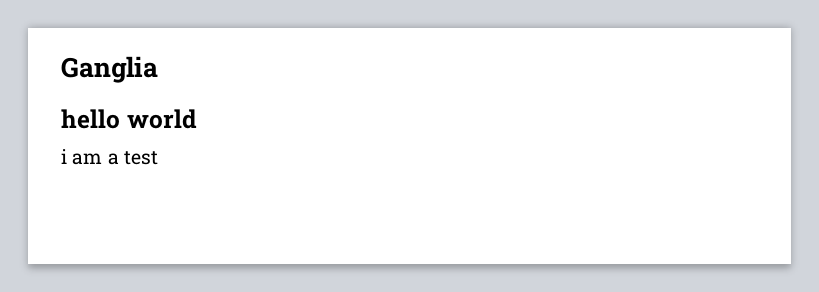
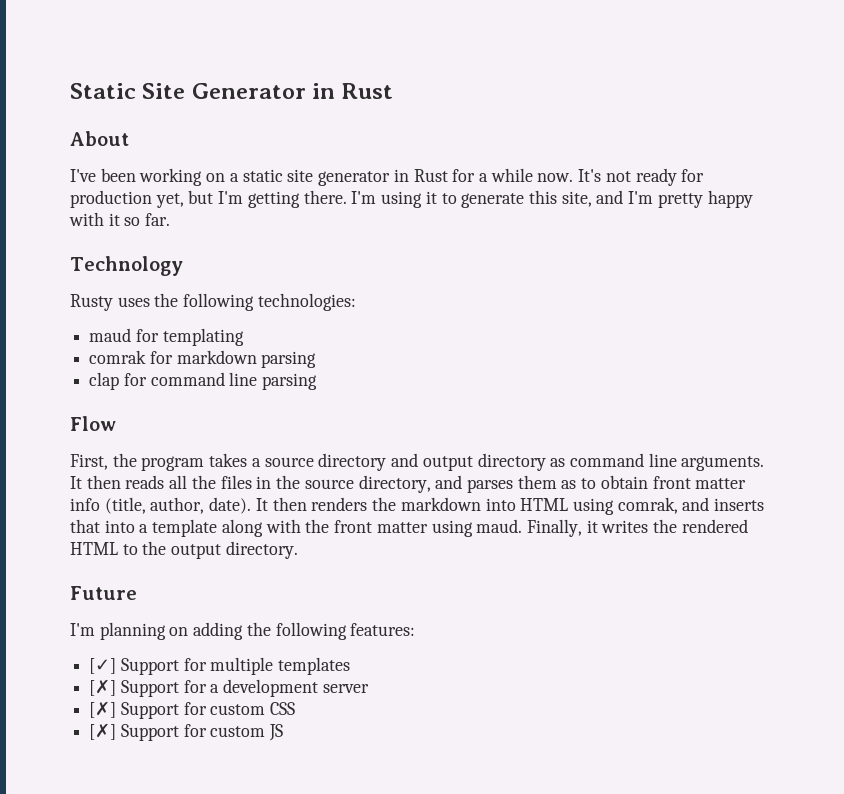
- Ganglia
- hello world
- i am a test
+ Static Site Generator in Rust
+ About
+ I've been working on a static site generator in Rust for a while now. It's not ready for production yet, but I'm getting there. I'm using it to generate this site, and I'm pretty happy with it so far.
+ Technology
+ Rusty uses the following technologies:
+ maud for templating
+ comrak for markdown parsing
+ clap for command line parsing
+ Flow
+ First, the program takes a source directory and output directory as command line arguments. It then reads all the files in the source directory, and parses them as to obtain front matter info (title, author, date). It then renders the markdown into HTML using comrak, and inserts that into a template along with the front matter using maud. Finally, it writes the rendered HTML to the output directory.
+ Future
+ I'm planning on adding the following features:
+ [✓] Support for multiple templates
+ [✗] Support for a development server
+ [✗] Support for custom CSS
+ [✗] Support for custom JS

